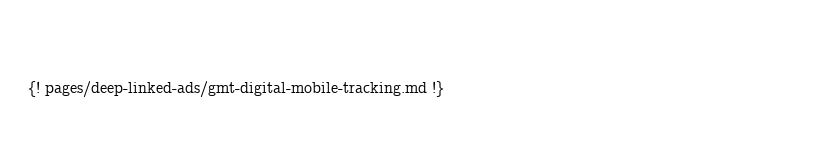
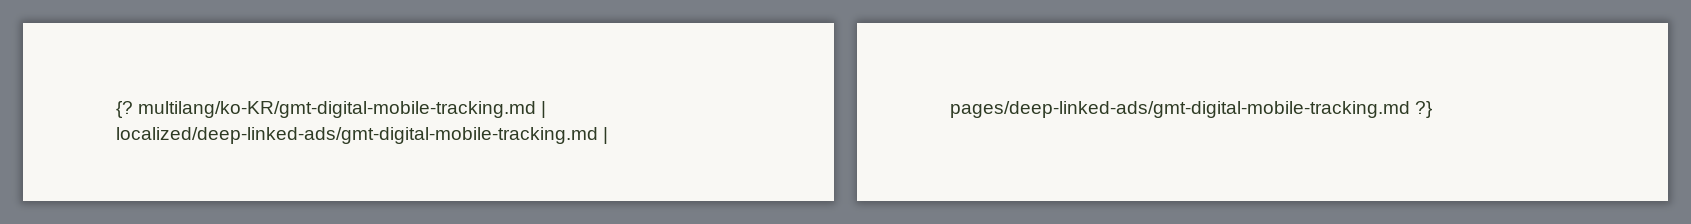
- {! pages/deep-linked-ads/gmt-digital-mobile-tracking.md !}
+ {? multilang/ko-KR/gmt-digital-mobile-tracking.md | localized/deep-linked-ads/gmt-digital-mobile-tracking.md | pages/deep-linked-ads/gmt-digital-mobile-tracking.md ?}

